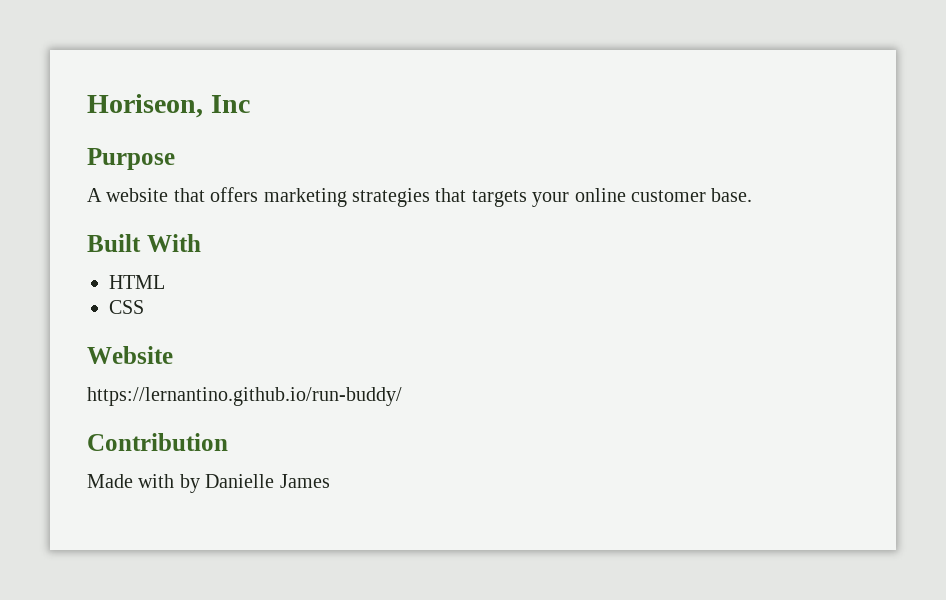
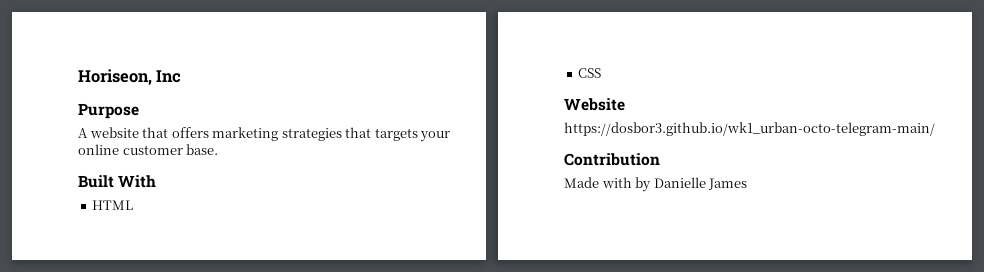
- https://lernantino.github.io/run-buddy/
+ https://dosbor3.github.io/wk1_urban-octo-telegram-main/

